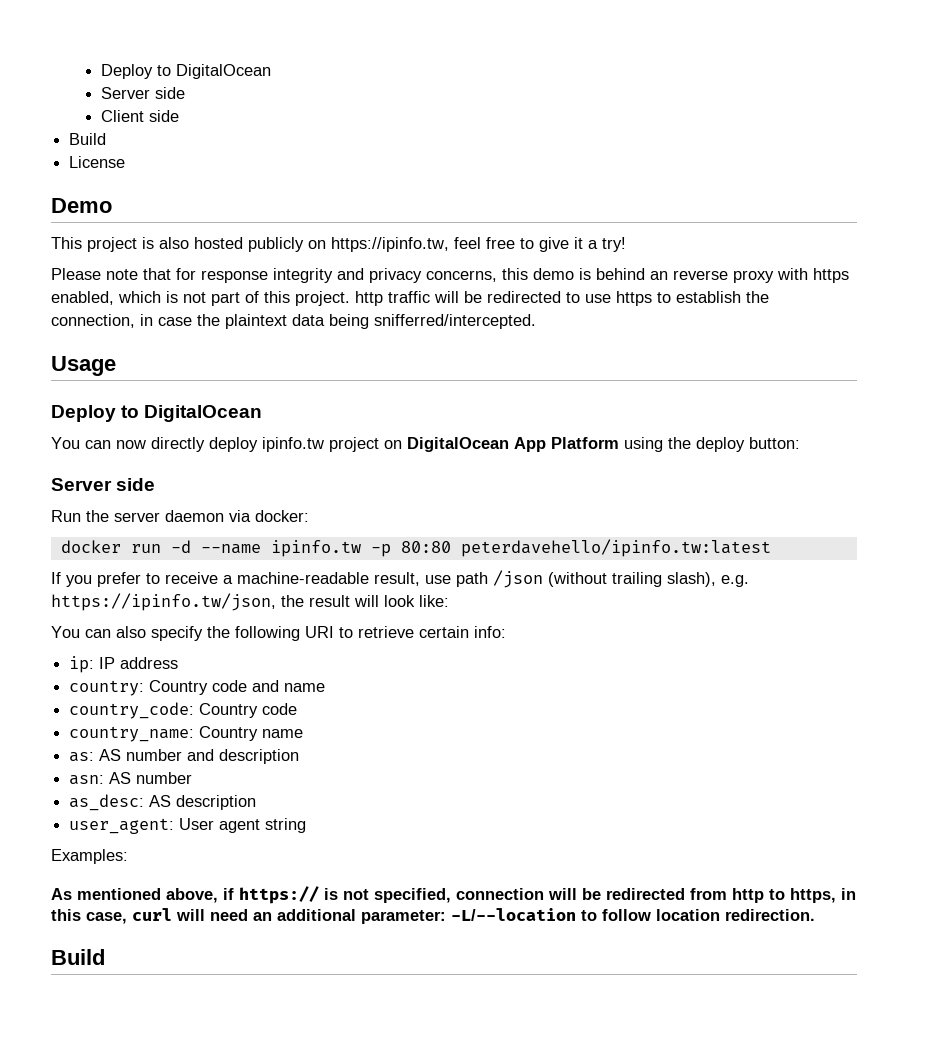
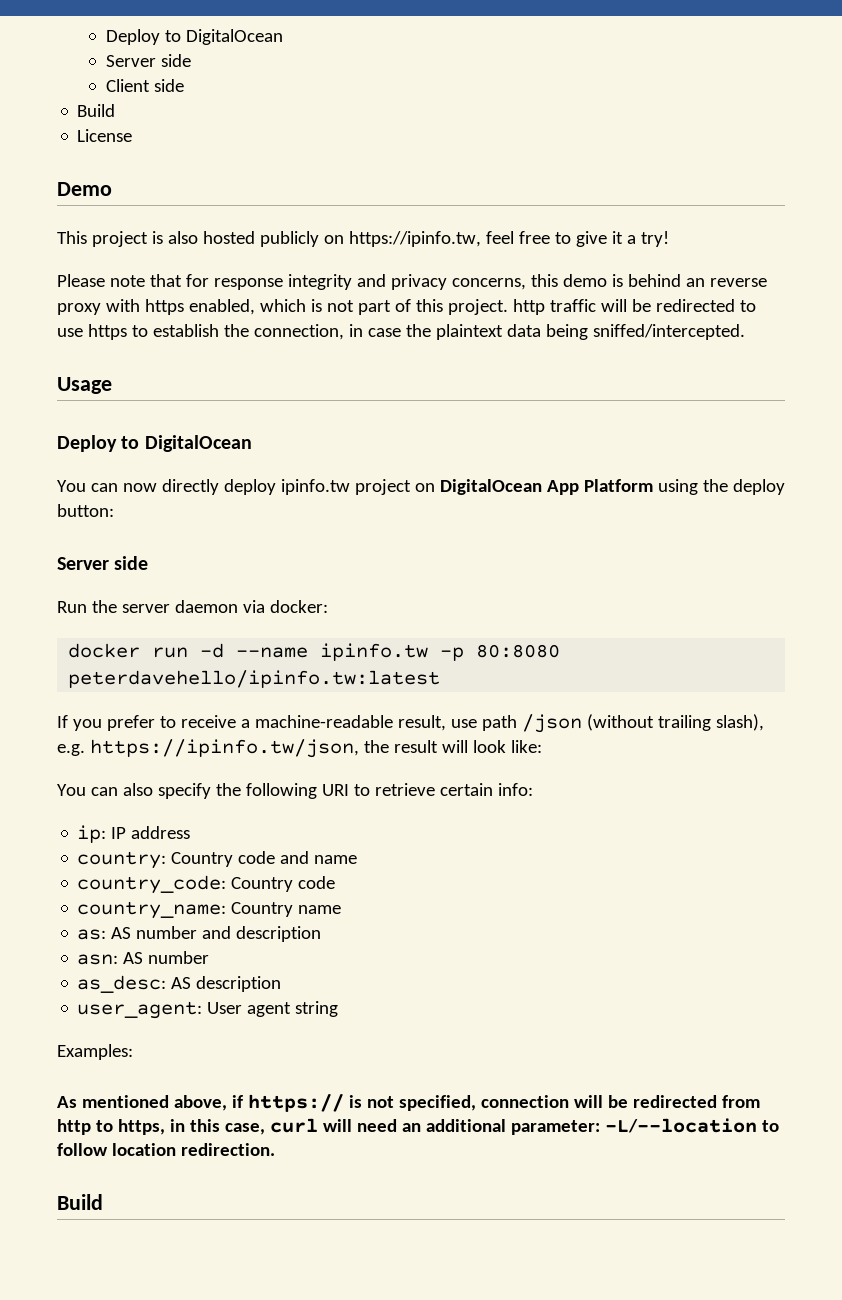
- Please note that for response integrity and privacy concerns, this demo is behind an reverse proxy with https enabled, which is not part of this project. http traffic will be redirected to use https to establish the connection, in case the plaintext data being snifferred/intercepted.
+ Please note that for response integrity and privacy concerns, this demo is behind an reverse proxy with https enabled, which is not part of this project. http traffic will be redirected to use https to establish the connection, in case the plaintext data being sniffed/intercepted.
- docker run -d --name ipinfo.tw -p 80:80 peterdavehello/ipinfo.tw:latest
+ docker run -d --name ipinfo.tw -p 80:8080 peterdavehello/ipinfo.tw:latest

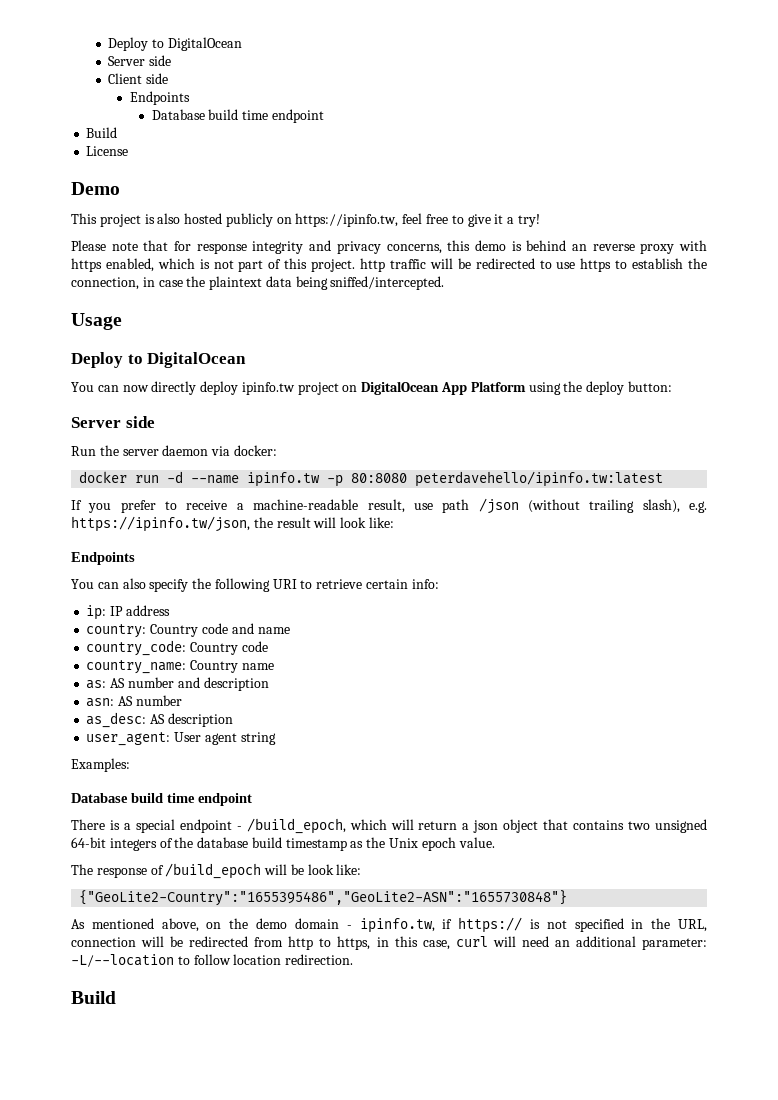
  Client side
+ Endpoints
+ Database build time endpoint
  If you prefer to receive a machine-readable result, use path /json (without trailing slash), e.g. https://ipinfo.tw/json, the result will look like:
+ Endpoints
  Examples:
- As mentioned above, if https:// is not specified, connection will be redirected from http to https, in this case, curl will need an additional parameter: -L/--location to follow location redirection.
+ Database build time endpoint
+ There is a special endpoint - /build_epoch, which will return a json object that contains two unsigned 64-bit integers of the database build timestamp as the Unix epoch value.
+ The response of /build_epoch will be look like:
+ {"GeoLite2-Country":"1655395486","GeoLite2-ASN":"1655730848"}
+ As mentioned above, on the demo domain - ipinfo.tw, if https:// is not specified in the URL, connection will be redirected from http to https, in this case, curl will need an additional parameter: -L/--location to follow location redirection.

